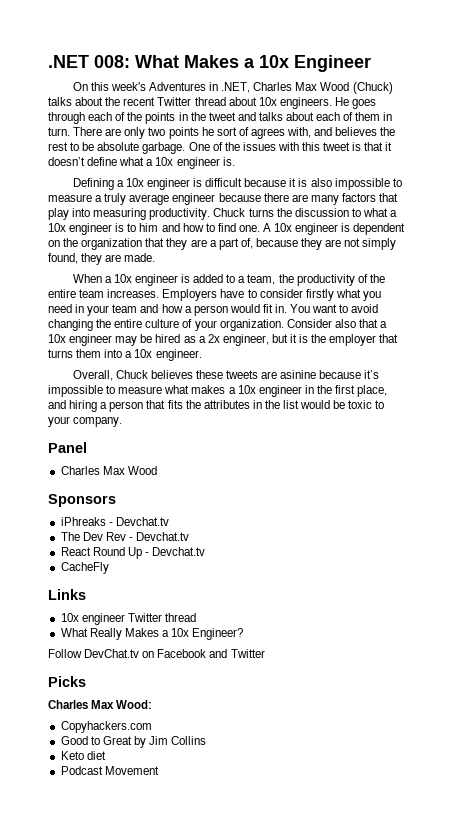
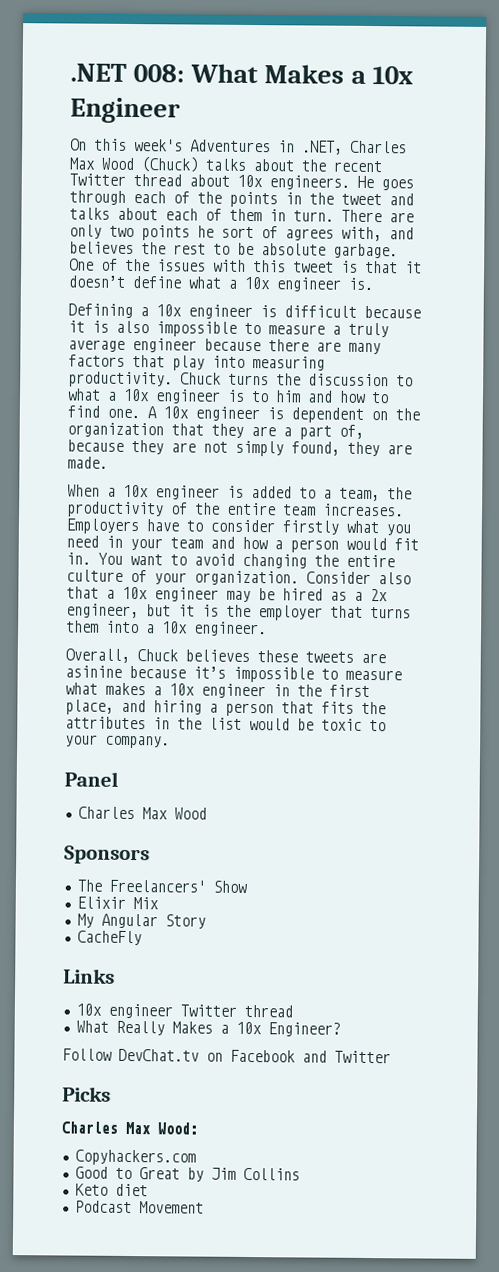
- iPhreaks - Devchat.tv
- The Dev Rev - Devchat.tv
- React Round Up - Devchat.tv
+ The Freelancers' Show
+ Elixir Mix
+ My Angular Story

